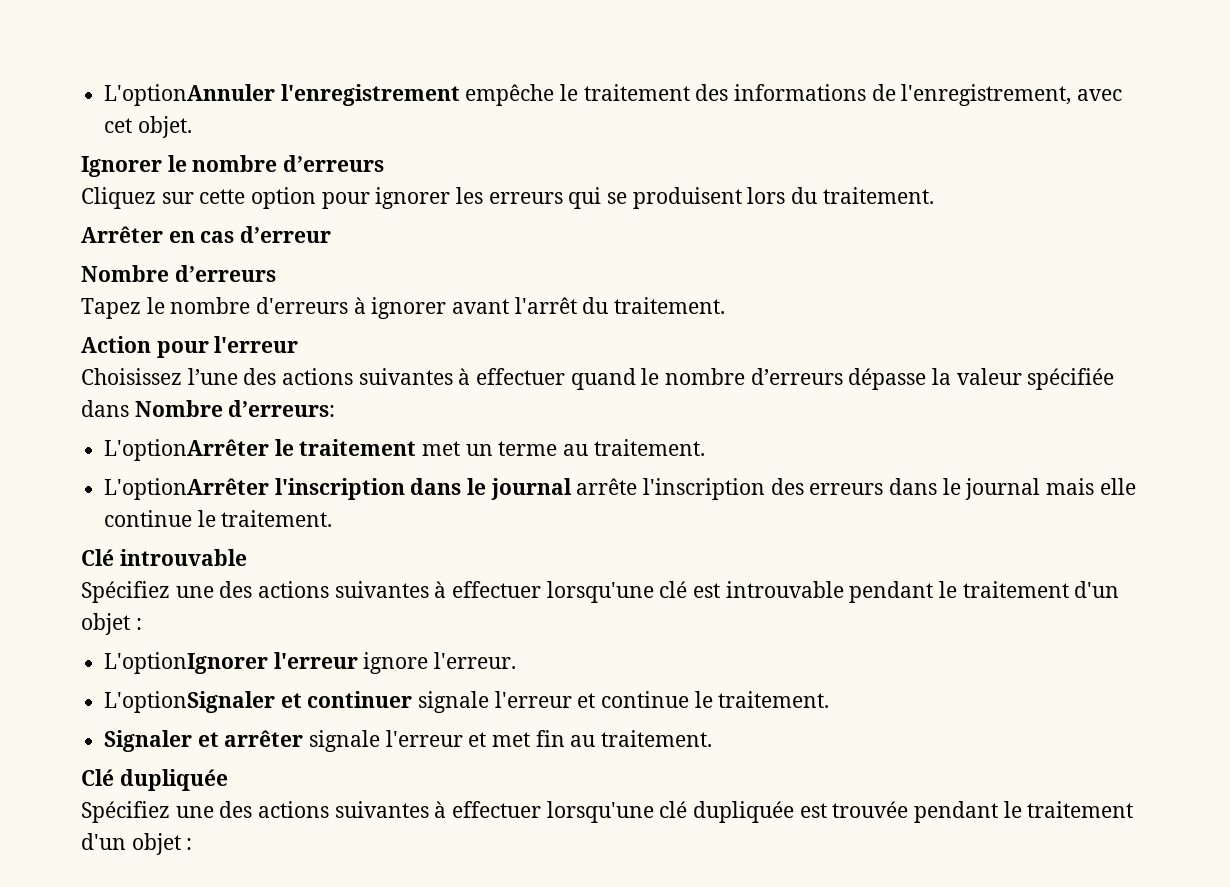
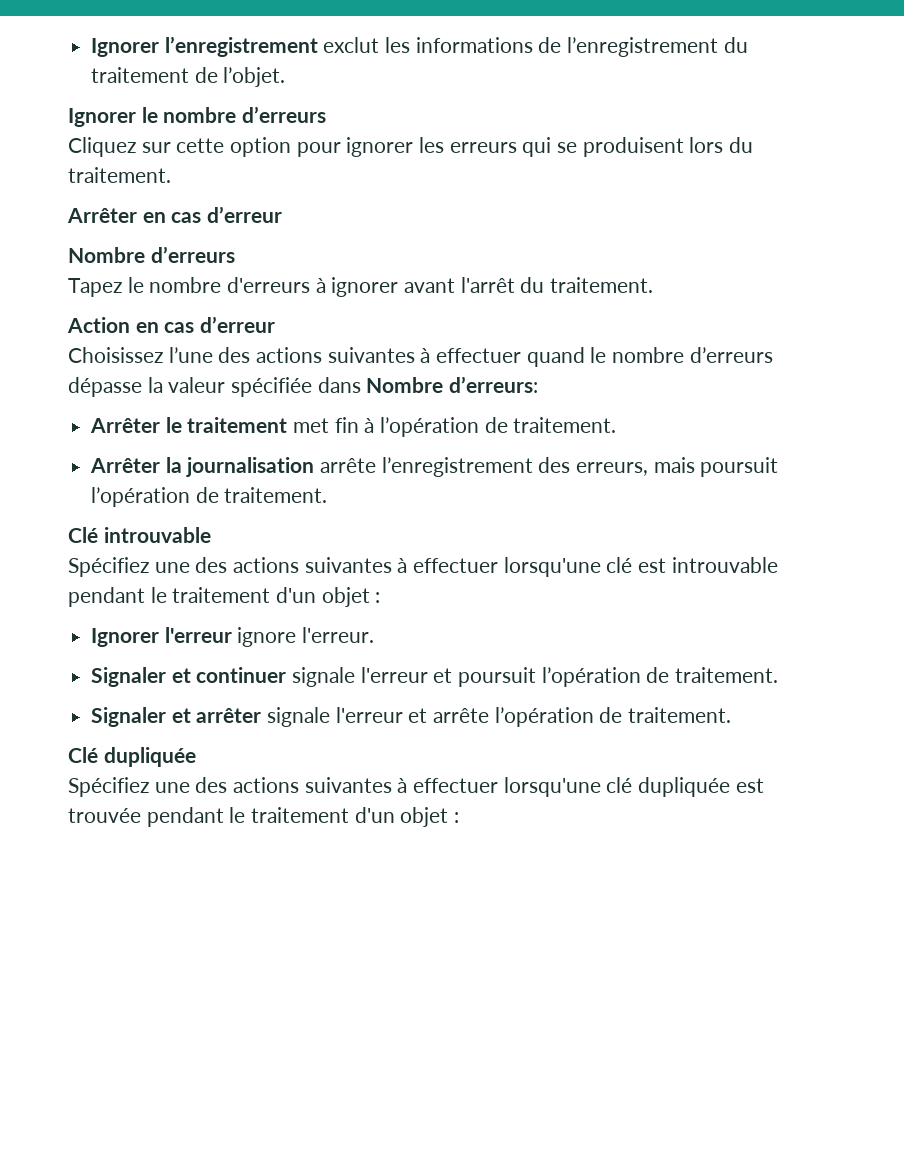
- L'optionAnnuler l'enregistrement empêche le traitement des informations de l'enregistrement, avec cet objet.
+ Ignorer l’enregistrement exclut les informations de l’enregistrement du traitement de l’objet.
- Action pour l'erreur
+ Action en cas d’erreur
- L'optionArrêter le traitement met un terme au traitement.
- L'optionArrêter l'inscription dans le journal arrête l'inscription des erreurs dans le journal mais elle continue le traitement.
+ Arrêter le traitement met fin à l’opération de traitement.
+ Arrêter la journalisation arrête l’enregistrement des erreurs, mais poursuit l’opération de traitement.
- L'optionIgnorer l'erreur ignore l'erreur.
+ Ignorer l'erreur ignore l'erreur.
- L'optionSignaler et continuer signale l'erreur et continue le traitement.
+ Signaler et continuer signale l'erreur et poursuit l’opération de traitement.
- Signaler et arrêter signale l'erreur et met fin au traitement.
+ Signaler et arrêter signale l'erreur et arrête l’opération de traitement.

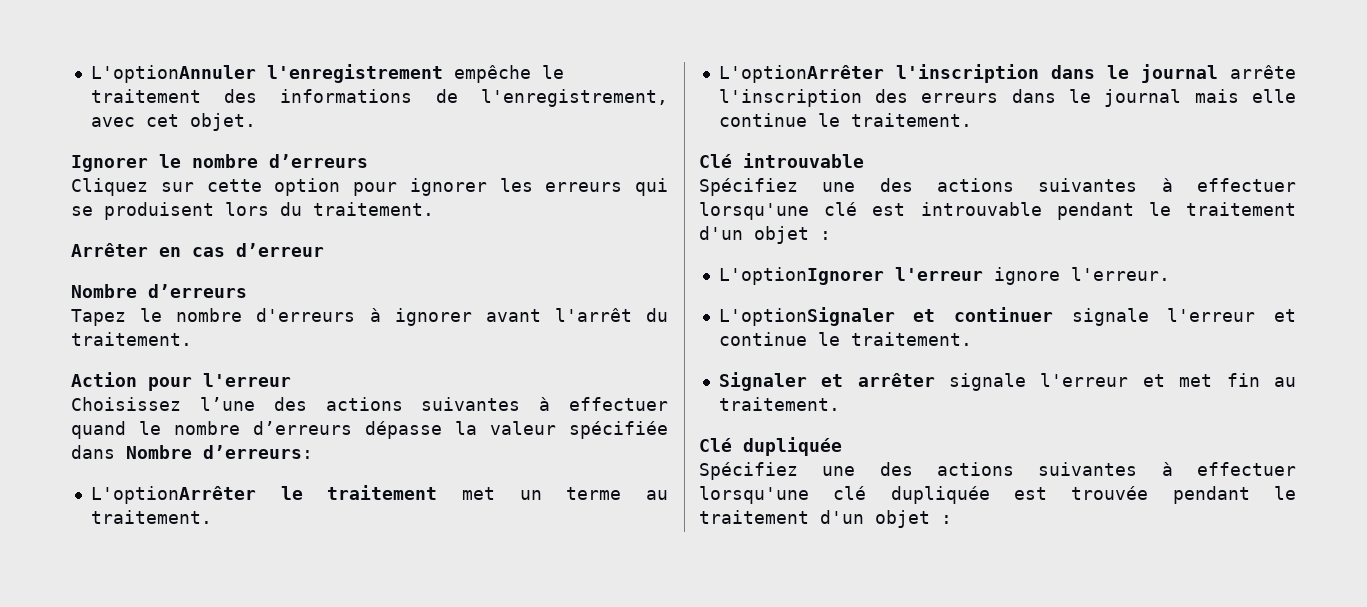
- Ignorer l’enregistrement exclut les informations de l’enregistrement du traitement de l’objet.
+ L'optionAnnuler l'enregistrement empêche le traitement des informations de l'enregistrement, avec cet objet.
- Action en cas d’erreur
+ Action pour l'erreur
- Arrêter le traitement met fin à l’opération de traitement.
- Arrêter la journalisation arrête l’enregistrement des erreurs, mais poursuit l’opération de traitement.
+ L'optionArrêter le traitement met un terme au traitement.
+ L'optionArrêter l'inscription dans le journal arrête l'inscription des erreurs dans le journal mais elle continue le traitement.
- Ignorer l'erreur ignore l'erreur.
+ L'optionIgnorer l'erreur ignore l'erreur.
- Signaler et continuer signale l'erreur et poursuit l’opération de traitement.
+ L'optionSignaler et continuer signale l'erreur et continue le traitement.
- Signaler et arrêter signale l'erreur et arrête l’opération de traitement.
+ Signaler et arrêter signale l'erreur et met fin au traitement.

